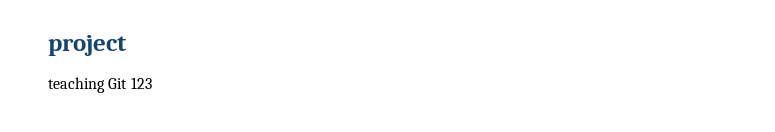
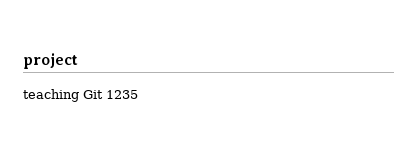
- teaching Git 123
+ teaching Git 1235

